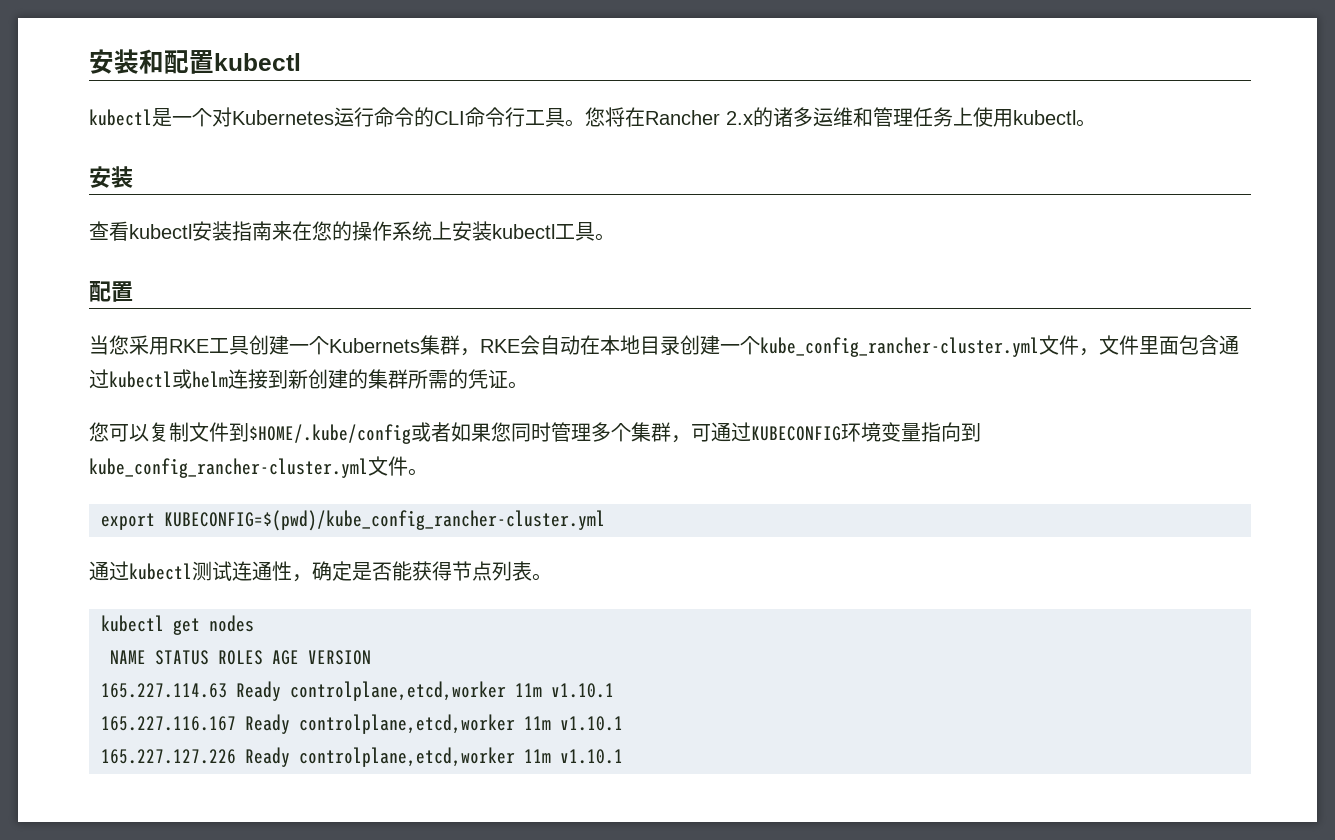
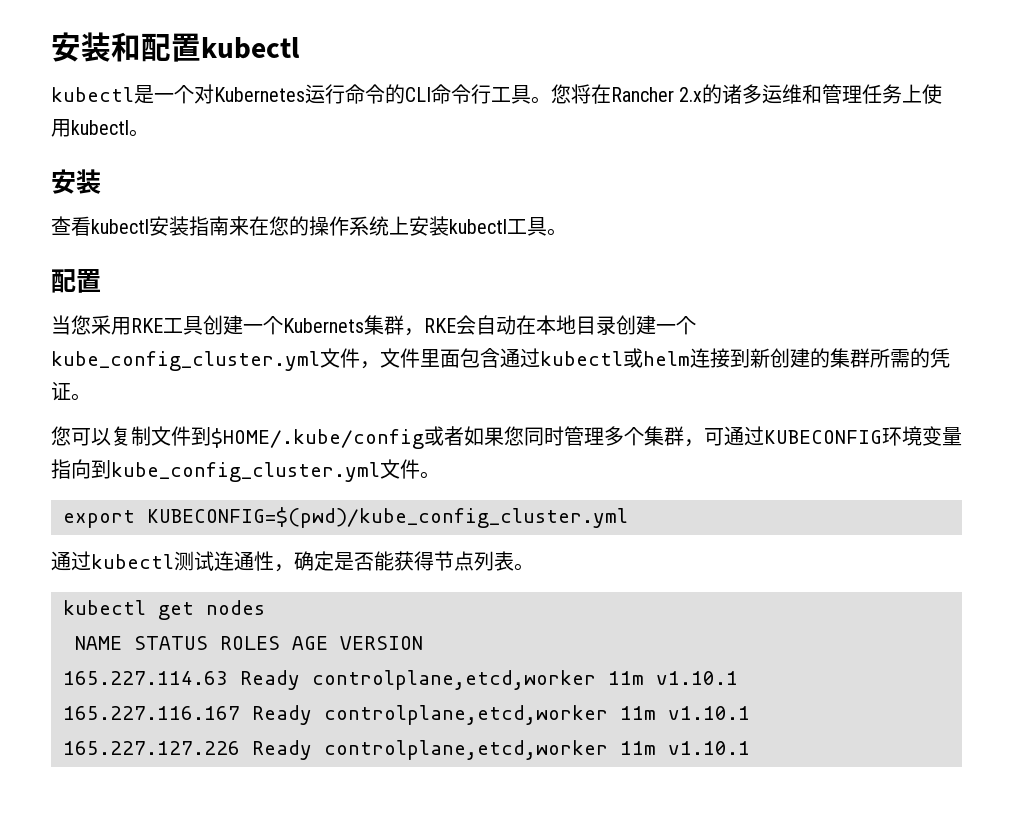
- 当您采用RKE工具创建一个Kubernets集群，RKE会自动在本地目录创建一个kube_config_rancher-cluster.yml文件，文件里面包含通过kubectl或helm连接到新创建的集群所需的凭证。
+ 当您采用RKE工具创建一个Kubernets集群，RKE会自动在本地目录创建一个kube_config_cluster.yml文件，文件里面包含通过kubectl或helm连接到新创建的集群所需的凭证。
- 您可以复制文件到$HOME/.kube/config或者如果您同时管理多个集群，可通过KUBECONFIG环境变量指向到kube_config_rancher-cluster.yml文件。
+ 您可以复制文件到$HOME/.kube/config或者如果您同时管理多个集群，可通过KUBECONFIG环境变量指向到kube_config_cluster.yml文件。
- export KUBECONFIG=$(pwd)/kube_config_rancher-cluster.yml
+ export KUBECONFIG=$(pwd)/kube_config_cluster.yml

